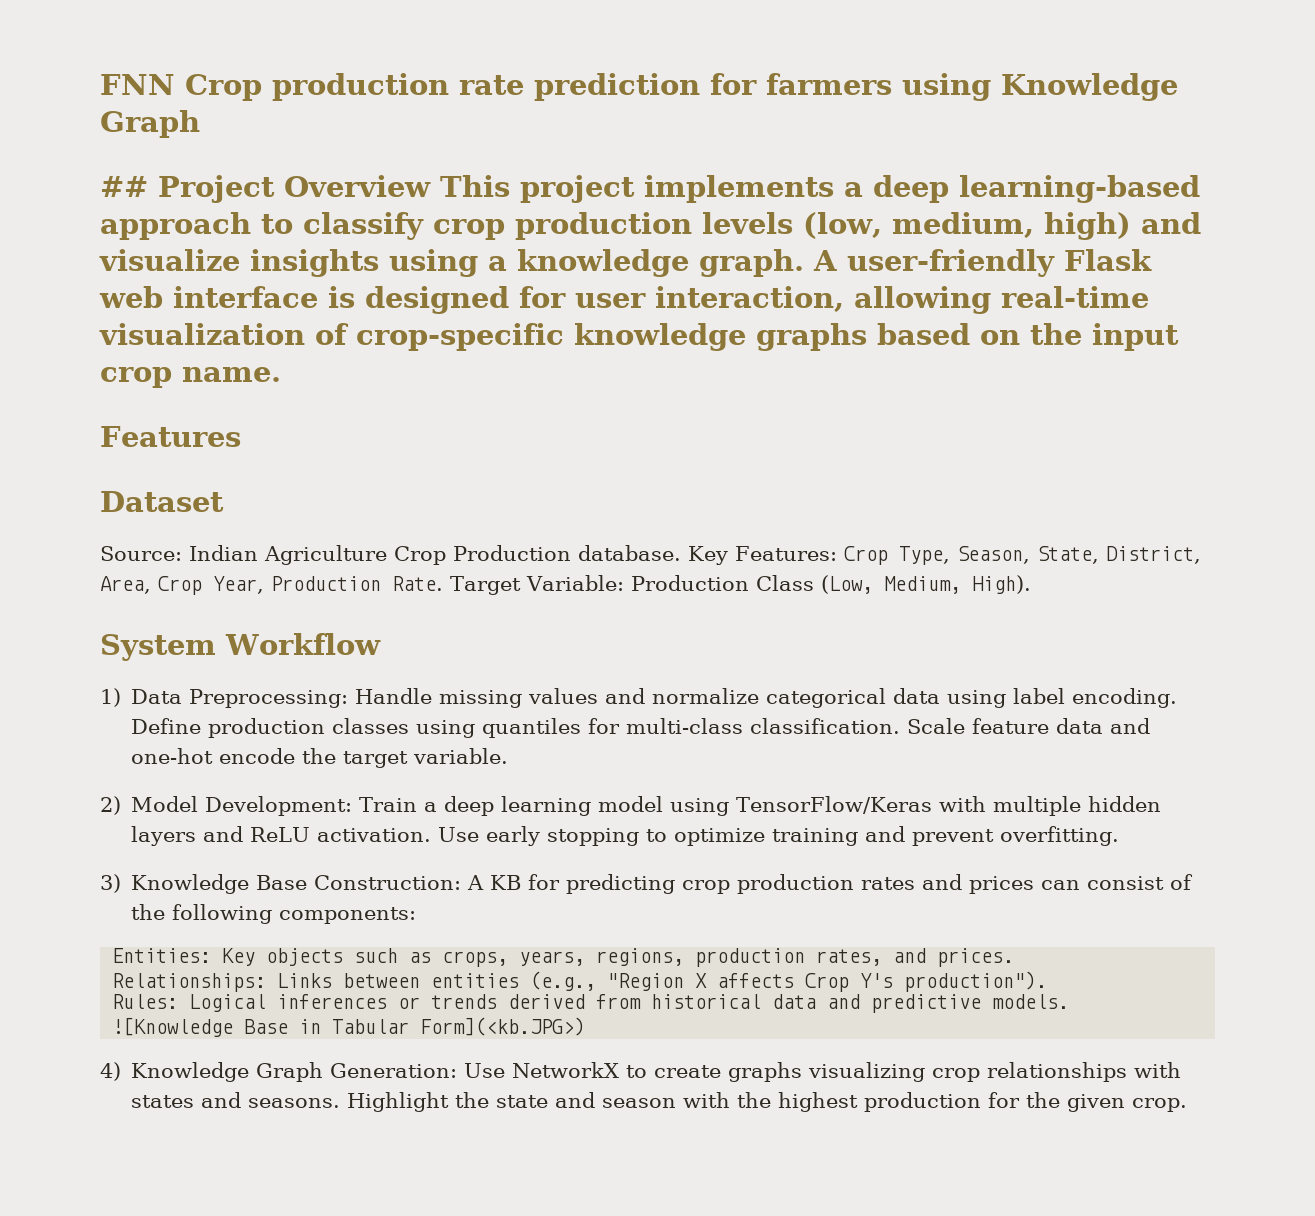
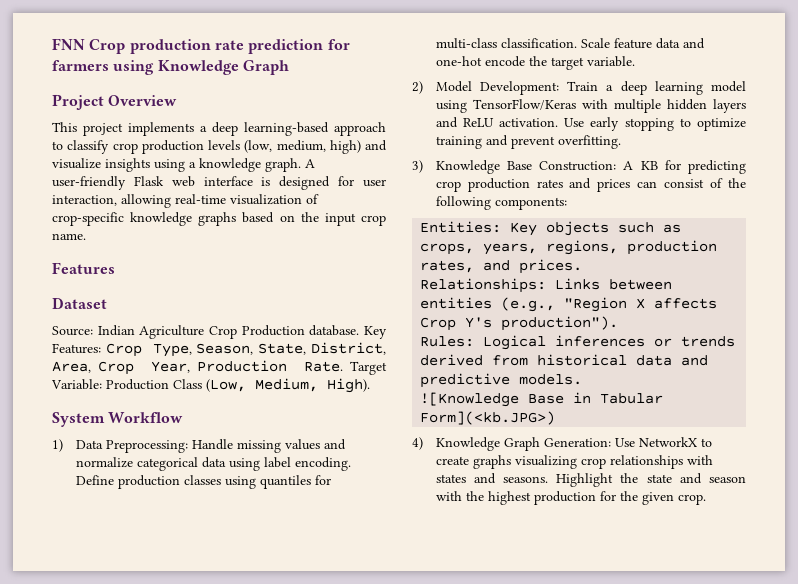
- ## Project Overview This project implements a deep learning-based approach to classify crop production levels (low, medium, high) and visualize insights using a knowledge graph.
+ Project Overview
+ This project implements a deep learning-based approach to classify crop production levels (low, medium, high) and visualize insights using a knowledge graph.

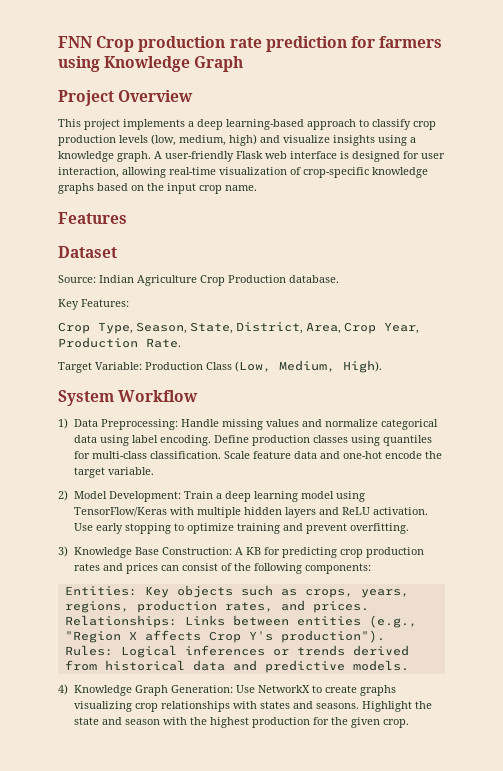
- Source: Indian Agriculture Crop Production database. Key Features: Crop Type, Season, State, District, Area, Crop Year, Production Rate. Target Variable: Production Class (Low, Medium, High).
+ Source: Indian Agriculture Crop Production database.
+ Key Features:
+ Crop Type, Season, State, District, Area, Crop Year, Production Rate.
+ Target Variable: Production Class (Low, Medium, High).
- ![Knowledge Base in Tabular Form](<kb.JPG>)

